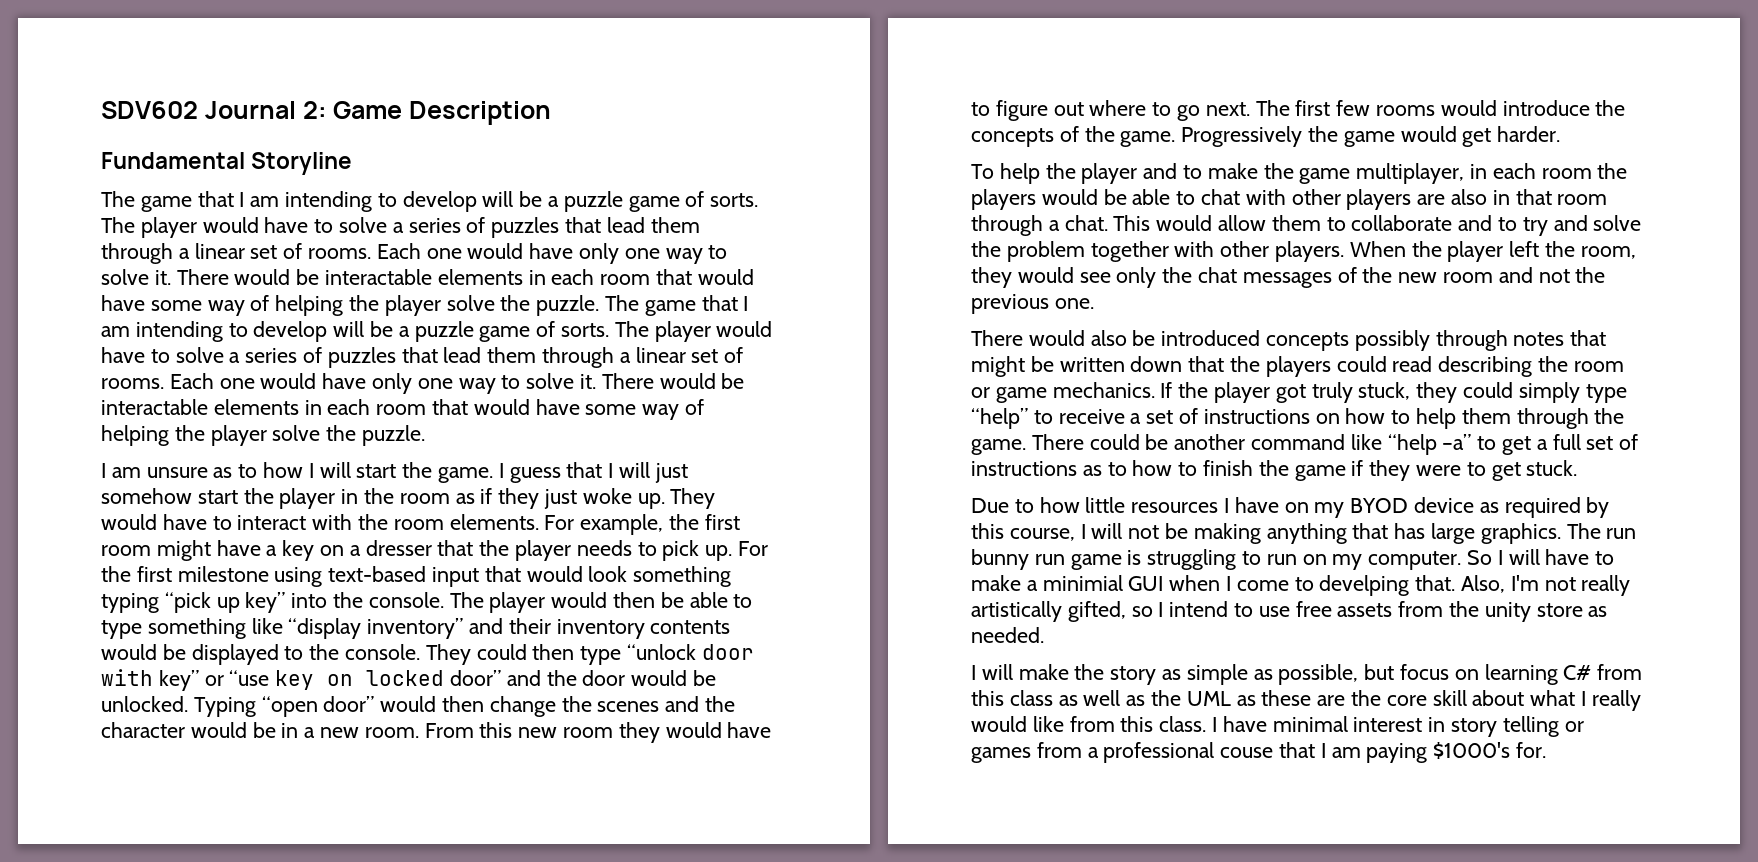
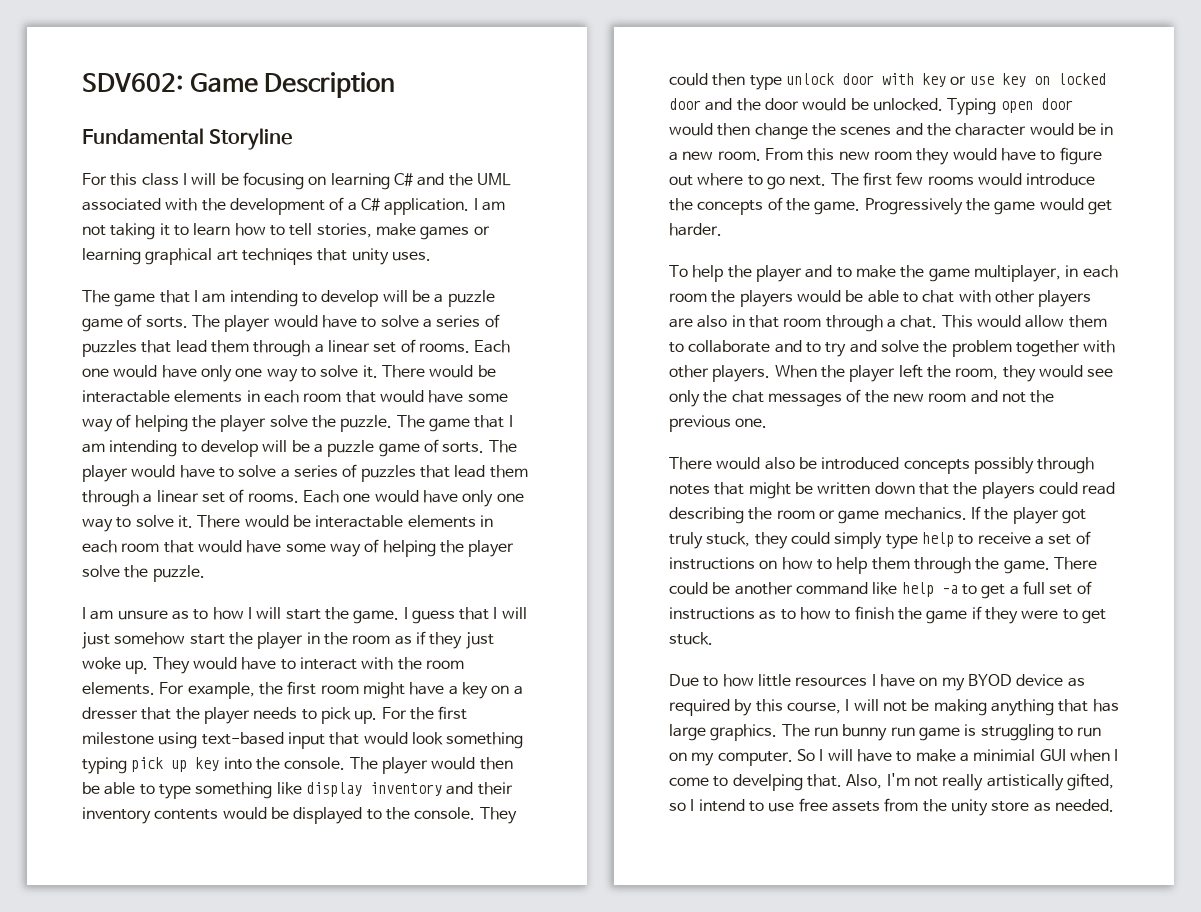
- SDV602 Journal 2: Game Description
+ SDV602: Game Description
+ For this class I will be focusing on learning C# and the UML associated with the development of a C# application. I am not taking it to learn how to tell stories, make games or learning graphical art techniqes that unity uses.
- For the first milestone using text-based input that would look something typing “pick up key” into the console.
+ For the first milestone using text-based input that would look something typing pick up key into the console.
- The player would then be able to type something like “display inventory” and their inventory contents would be displayed to the console.
+ The player would then be able to type something like display inventory and their inventory contents would be displayed to the console.
- They could then type “unlock door with key” or “use key on locked door” and the door would be unlocked.
+ They could then type unlock door with key or use key on locked door and the door would be unlocked.
- Typing “open door” would then change the scenes and the character would be in a new room.
+ Typing open door would then change the scenes and the character would be in a new room.
- If the player got truly stuck, they could simply type “help” to receive a set of instructions on how to help them through the game.
+ If the player got truly stuck, they could simply type help to receive a set of instructions on how to help them through the game.
- There could be another command like “help –a” to get a full set of instructions as to how to finish the game if they were to get stuck.
+ There could be another command like help –a to get a full set of instructions as to how to finish the game if they were to get stuck.
- I will make the story as simple as possible, but focus on learning C# from this class as well as the UML as these are the core skill about what I really would like from this class. I have minimal interest in story telling or games from a professional couse that I am paying $1000's for.

